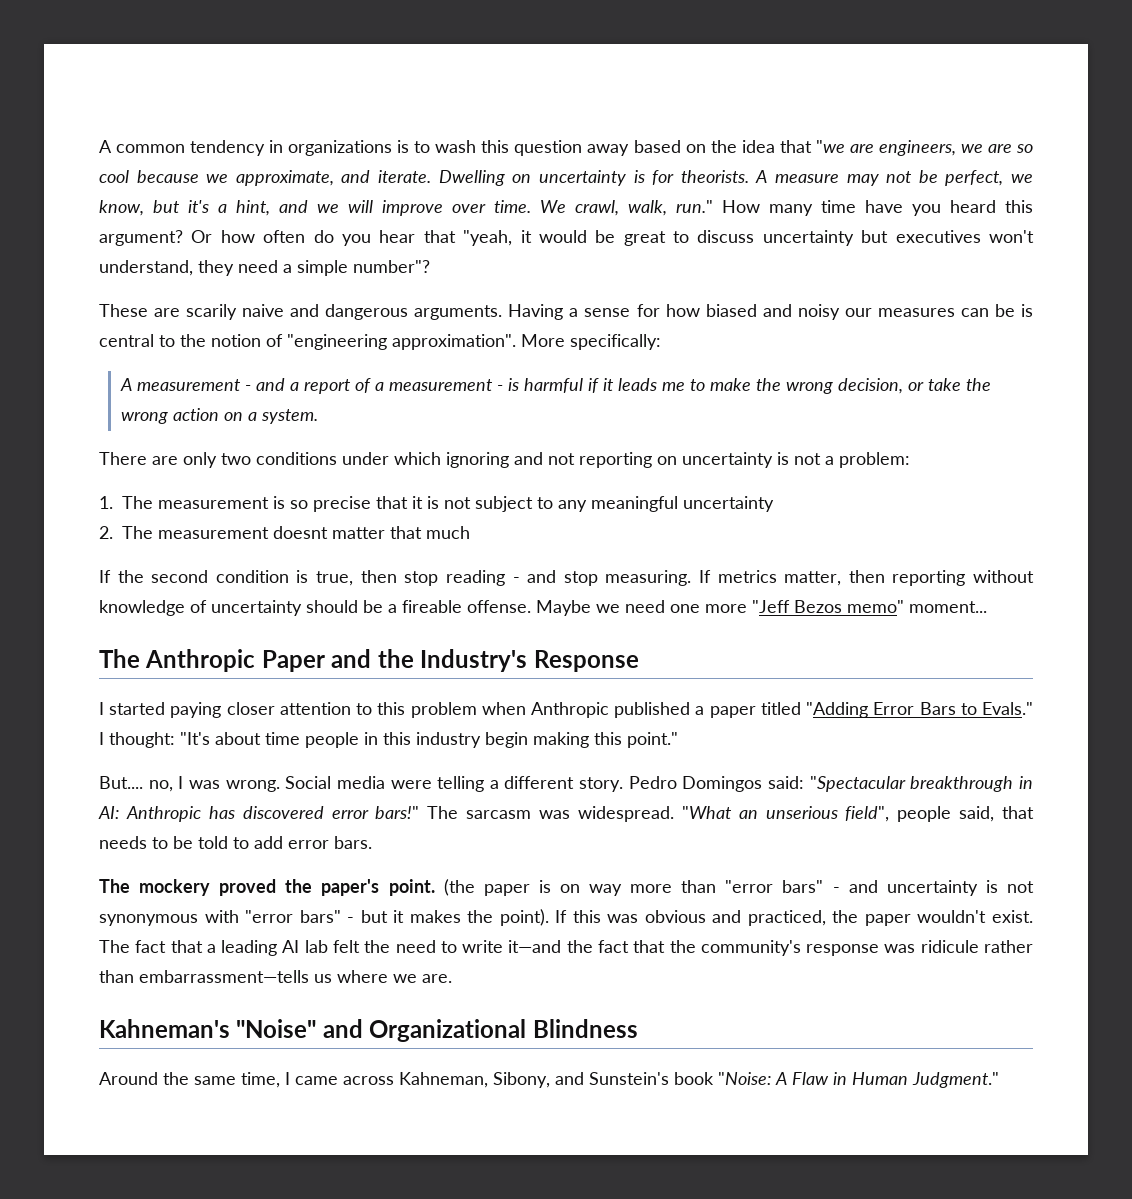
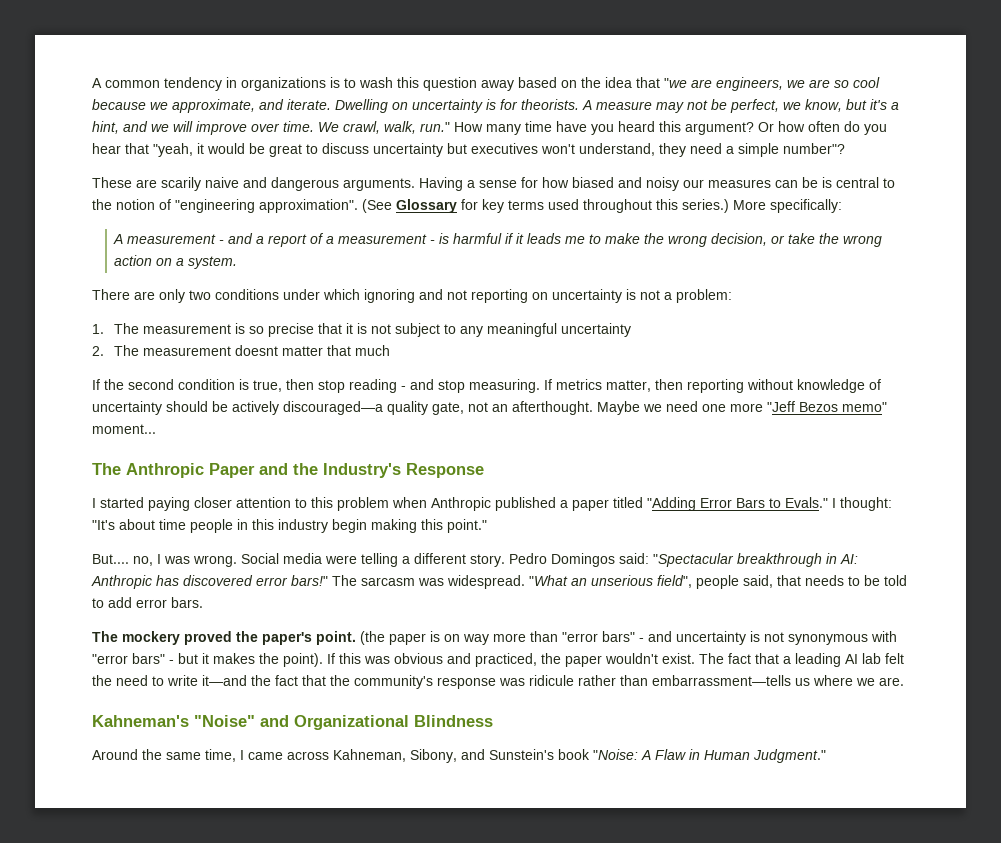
+ (See Glossary for key terms used throughout this series.)
- If metrics matter, then reporting without knowledge of uncertainty should be a fireable offense.
+ If metrics matter, then reporting without knowledge of uncertainty should be actively discouraged—a quality gate, not an afterthought.

